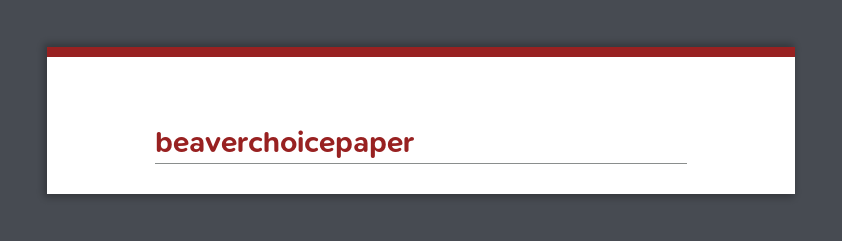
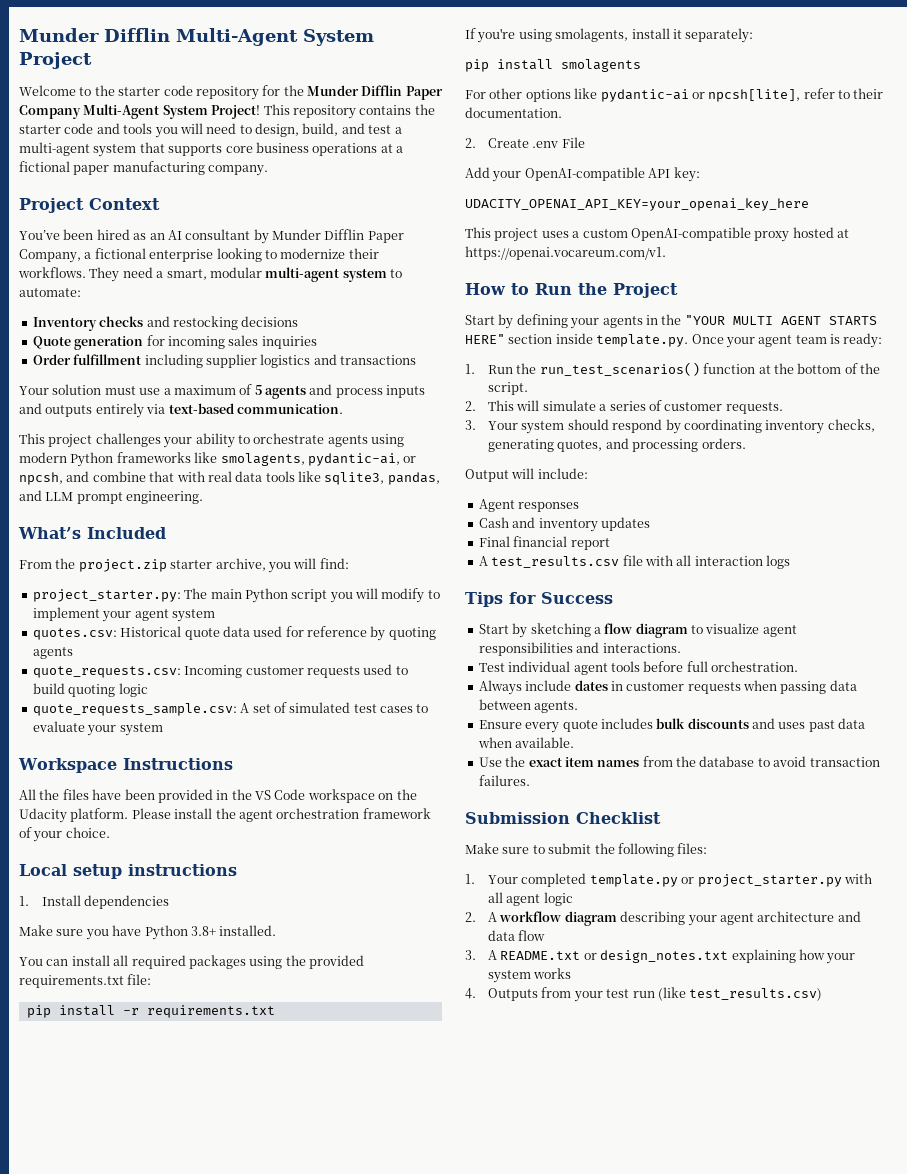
- beaverchoicepaper
+ Munder Difflin Multi-Agent System Project
+ Welcome to the starter code repository for the Munder Difflin Paper Company Multi-Agent System Project! This repository contains the starter code and tools you will need to design, build, and test a multi-agent system that supports core business operations at a fictional paper manufacturing company.
+ Project Context
+ You’ve been hired as an AI consultant by Munder Difflin Paper Company, a fictional enterprise looking to modernize their workflows. They need a smart, modular multi-agent system to automate:
+ Inventory checks and restocking decisions
+ Quote generation for incoming sales inquiries
+ Order fulfillment including supplier logistics and transactions
+ Your solution must use a maximum of 5 agents and process inputs and outputs entirely via text-based communication.
+ This project challenges your ability to orchestrate agents using modern Python frameworks like smolagents, pydantic-ai, or npcsh, and combine that with real data tools like sqlite3, pandas, and LLM prompt engineering.
+ What’s Included
+ From the project.zip starter archive, you will find:
+ project_starter.py: The main Python script you will modify to implement your agent system
+ quotes.csv: Historical quote data used for reference by quoting agents
+ quote_requests.csv: Incoming customer requests used to build quoting logic
+ quote_requests_sample.csv: A set of simulated test cases to evaluate your system
+ Workspace Instructions
+ All the files have been provided in the VS Code workspace on the Udacity platform. Please install the agent orchestration framework of your choice.
+ Local setup instructions
+ 1. Install dependencies
+ Make sure you have Python 3.8+ installed.
+ You can install all required packages using the provided requirements.txt file:
+ pip install -r requirements.txt
+ If you're using smolagents, install it separately:
+ pip install smolagents
+ For other options like pydantic-ai or npcsh[lite], refer to their documentation.
+ 2. Create .env File
+ Add your OpenAI-compatible API key:
+ UDACITY_OPENAI_API_KEY=your_openai_key_here
+ This project uses a custom OpenAI-compatible proxy hosted at https://openai.vocareum.com/v1.
+ How to Run the Project
+ Start by defining your agents in the "YOUR MULTI AGENT STARTS HERE" section inside template.py. Once your agent team is ready:
+ 1. Run the run_test_scenarios() function at the bottom of the script.
+ 2. This will simulate a series of customer requests.
+ 3. Your system should respond by coordinating inventory checks, generating quotes, and processing orders.
+ Output will include:
+ Agent responses
+ Cash and inventory updates
+ Final financial report
+ A test_results.csv file with all interaction logs
+ Tips for Success
+ Start by sketching a flow diagram to visualize agent responsibilities and interactions.
+ Test individual agent tools before full orchestration.
+ Always include dates in customer requests when passing data between agents.
+ Ensure every quote includes bulk discounts and uses past data when available.
+ Use the exact item names from the database to avoid transaction failures.
+ Submission Checklist
+ Make sure to submit the following files:
+ 1. Your completed template.py or project_starter.py with all agent logic
+ 2. A workflow diagram describing your agent architecture and data flow
+ 3. A README.txt or design_notes.txt explaining how your system works
+ 4. Outputs from your test run (like test_results.csv)

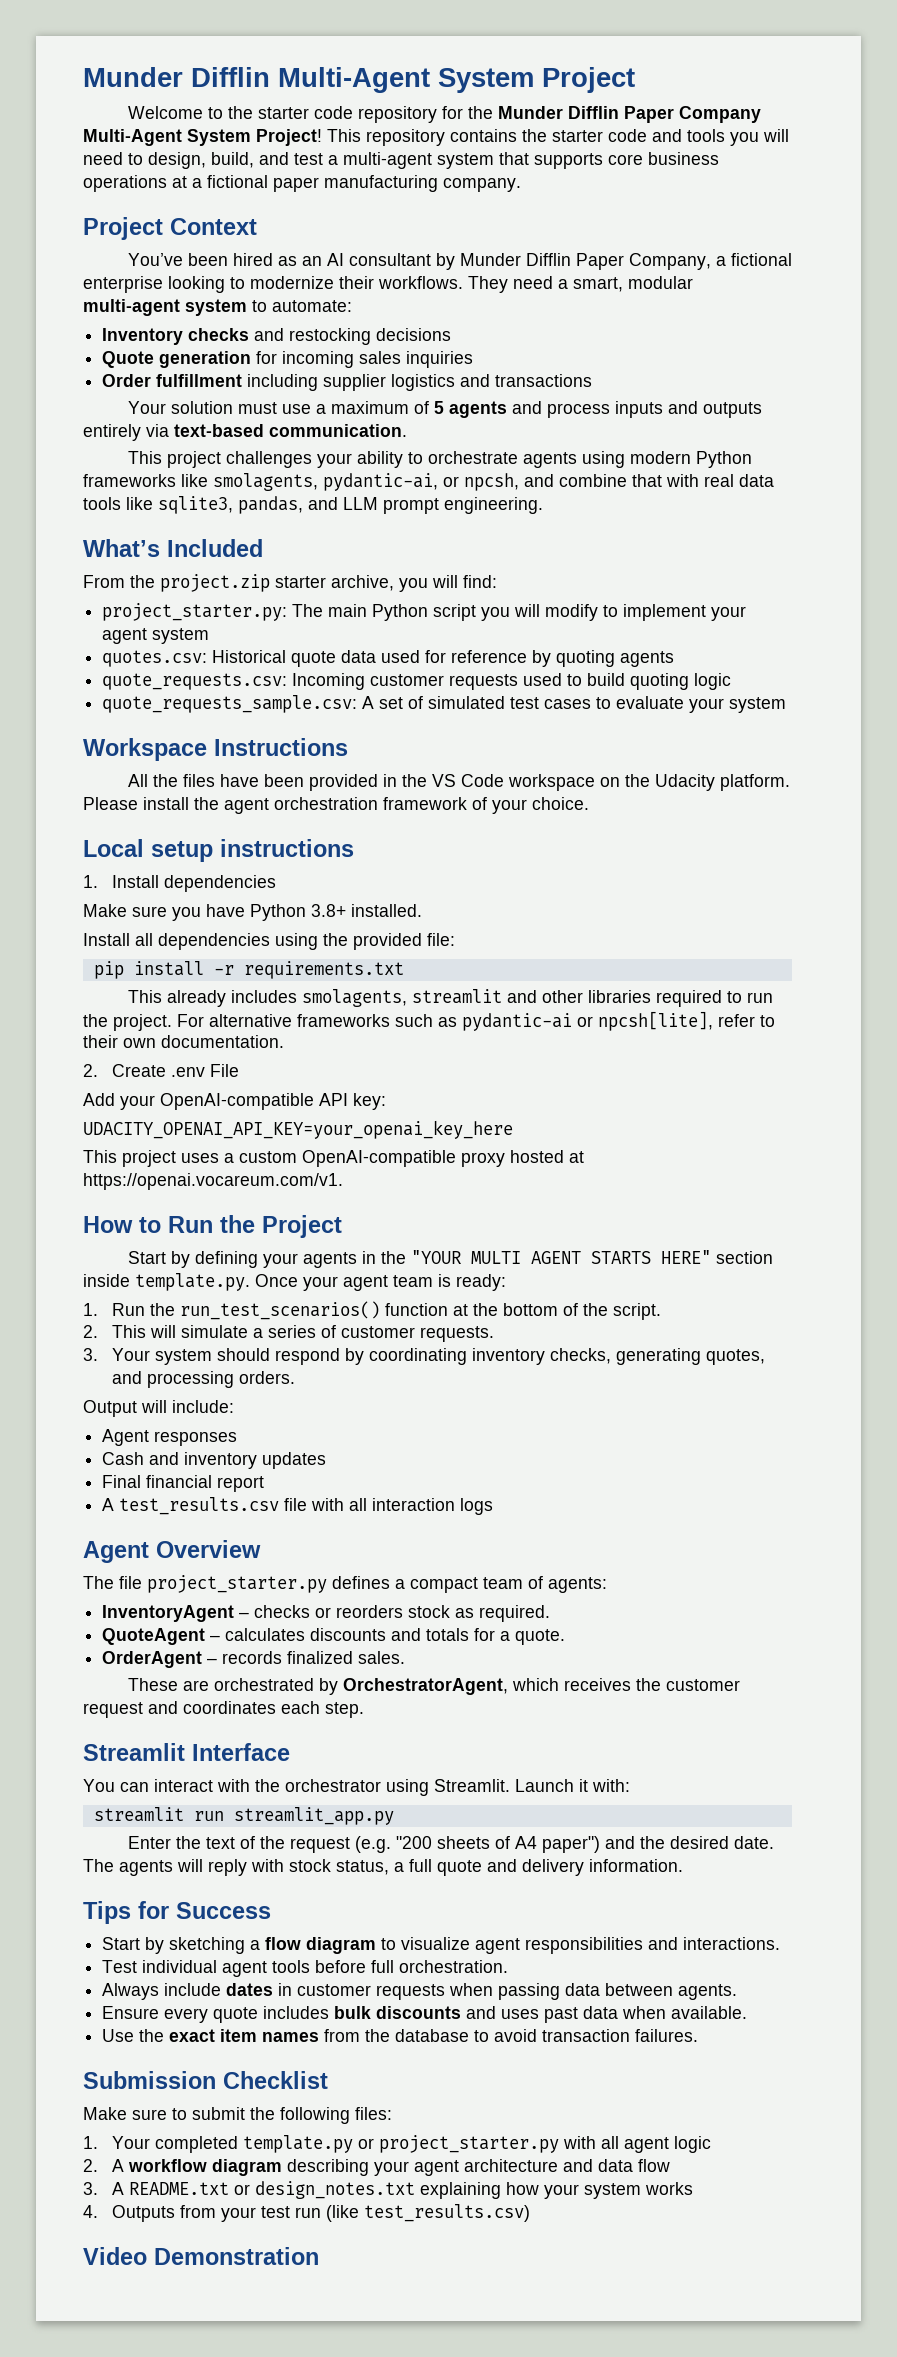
- You can install all required packages using the provided requirements.txt file:
+ Install all dependencies using the provided file:
- If you're using smolagents, install it separately:
- pip install smolagents
- For other options like pydantic-ai or npcsh[lite], refer to their documentation.
+ This already includes smolagents, streamlit and other libraries required to run the project. For alternative frameworks such as pydantic-ai or npcsh[lite], refer to their own documentation.
+ Agent Overview
+ The file project_starter.py defines a compact team of agents:
+ InventoryAgent – checks or reorders stock as required.
+ QuoteAgent – calculates discounts and totals for a quote.
+ OrderAgent – records finalized sales.
+ These are orchestrated by OrchestratorAgent, which receives the customer request and coordinates each step.
+ Streamlit Interface
+ You can interact with the orchestrator using Streamlit. Launch it with:
+ streamlit run streamlit_app.py
+ Enter the text of the request (e.g. "200 sheets of A4 paper") and the desired date. The agents will reply with stock status, a full quote and delivery information.
+ Video Demonstration

